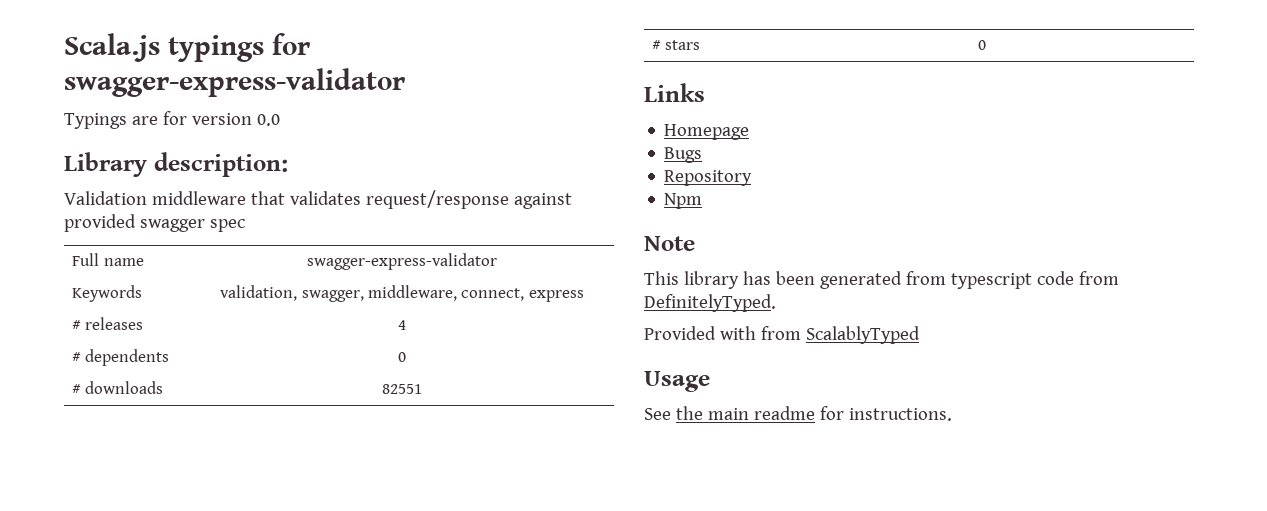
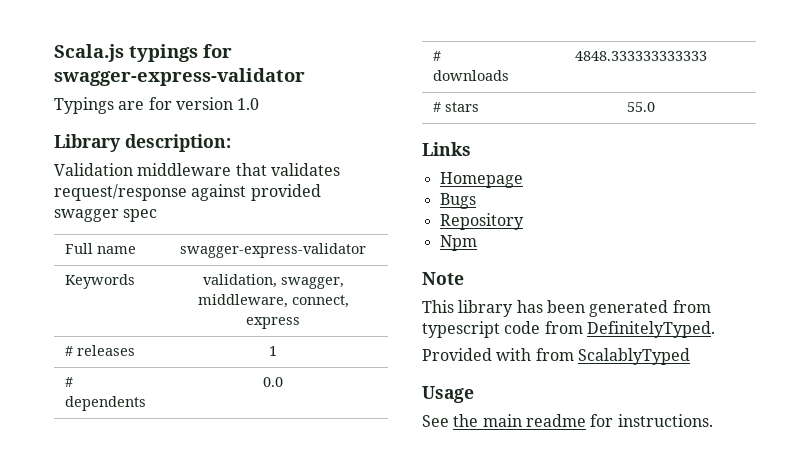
- Typings are for version 0.0
+ Typings are for version 1.0
- # releases | 4
+ # releases | 1
- # dependents | 0
+ # dependents | 0.0
- # downloads | 82551
+ # downloads | 4848.333333333333
- # stars | 0
+ # stars | 55.0

